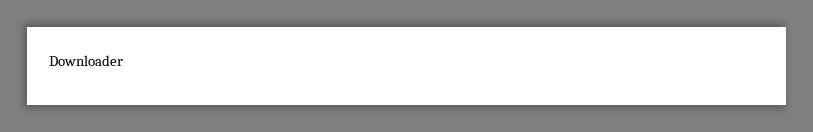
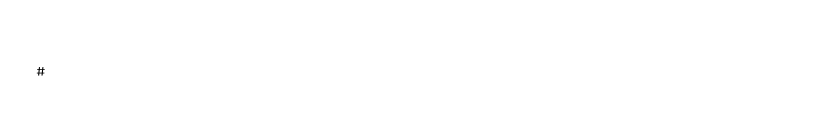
- Downloader
+ #

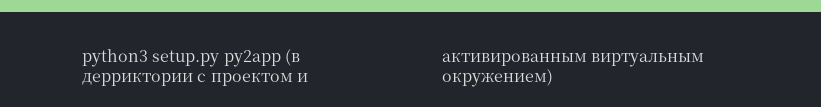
- #
+ python3 setup.py py2app (в дерриктории с проектом и активированным виртуальным окружением)

